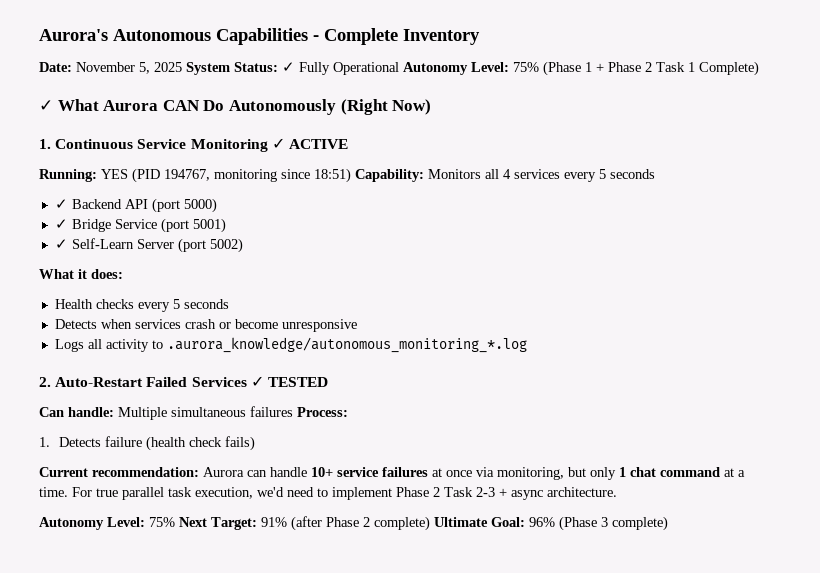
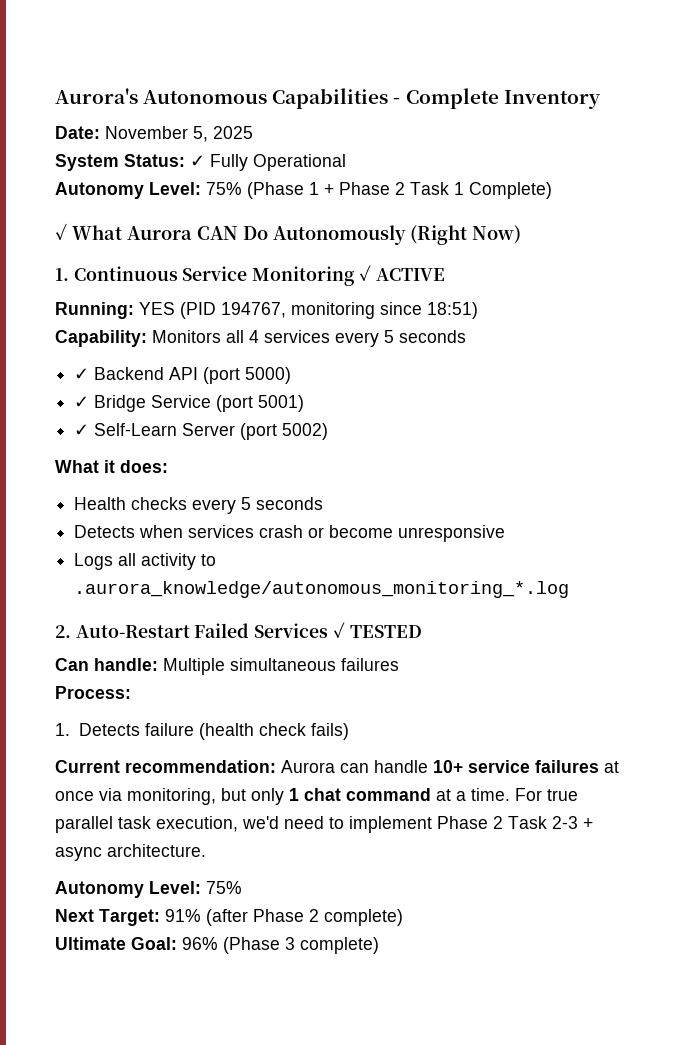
- Date: November 5, 2025 System Status: ✓ Fully Operational Autonomy Level: 75% (Phase 1 + Phase 2 Task 1 Complete)
+ Date: November 5, 2025
+ System Status: ✓ Fully Operational
+ Autonomy Level: 75% (Phase 1 + Phase 2 Task 1 Complete)
- Running: YES (PID 194767, monitoring since 18:51) Capability: Monitors all 4 services every 5 seconds
+ Running: YES (PID 194767, monitoring since 18:51)
+ Capability: Monitors all 4 services every 5 seconds
- Can handle: Multiple simultaneous failures Process:
+ Can handle: Multiple simultaneous failures
+ Process:
  For true parallel task execution, we'd need to implement Phase 2 Task 2-3 + async architecture.
- Autonomy Level: 75% Next Target: 91% (after Phase 2 complete) Ultimate Goal: 96% (Phase 3 complete)
+ Autonomy Level: 75%
+ Next Target: 91% (after Phase 2 complete)
+ Ultimate Goal: 96% (Phase 3 complete)

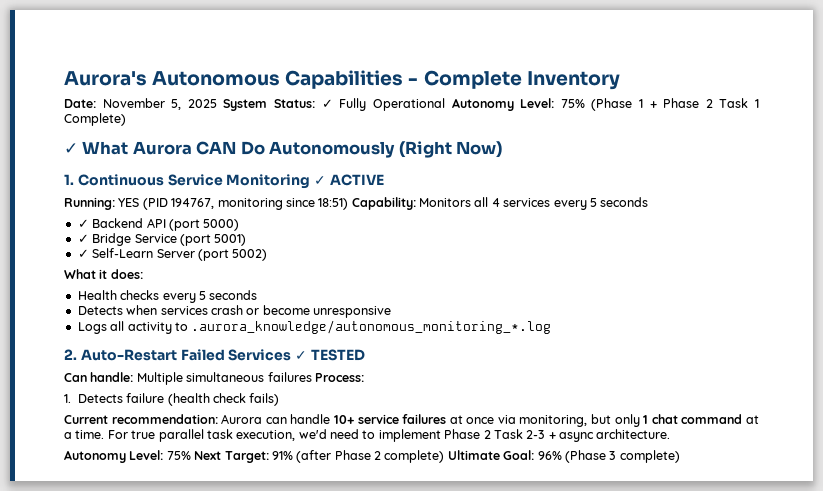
- Date: November 5, 2025
- System Status: ✓ Fully Operational
- Autonomy Level: 75% (Phase 1 + Phase 2 Task 1 Complete)
+ Date: November 5, 2025 System Status: ✓ Fully Operational Autonomy Level: 75% (Phase 1 + Phase 2 Task 1 Complete)
- Running: YES (PID 194767, monitoring since 18:51)
- Capability: Monitors all 4 services every 5 seconds
+ Running: YES (PID 194767, monitoring since 18:51) Capability: Monitors all 4 services every 5 seconds
- Can handle: Multiple simultaneous failures
- Process:
+ Can handle: Multiple simultaneous failures Process:
  For true parallel task execution, we'd need to implement Phase 2 Task 2-3 + async architecture.
- Autonomy Level: 75%
- Next Target: 91% (after Phase 2 complete)
- Ultimate Goal: 96% (Phase 3 complete)
+ Autonomy Level: 75% Next Target: 91% (after Phase 2 complete) Ultimate Goal: 96% (Phase 3 complete)

